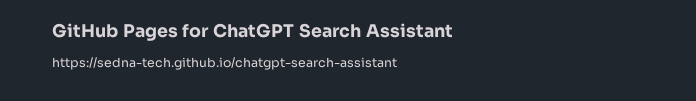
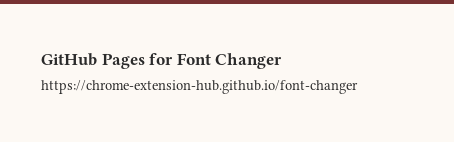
- GitHub Pages for ChatGPT Search Assistant
- https://sedna-tech.github.io/chatgpt-search-assistant
+ GitHub Pages for Font Changer
+ https://chrome-extension-hub.github.io/font-changer

